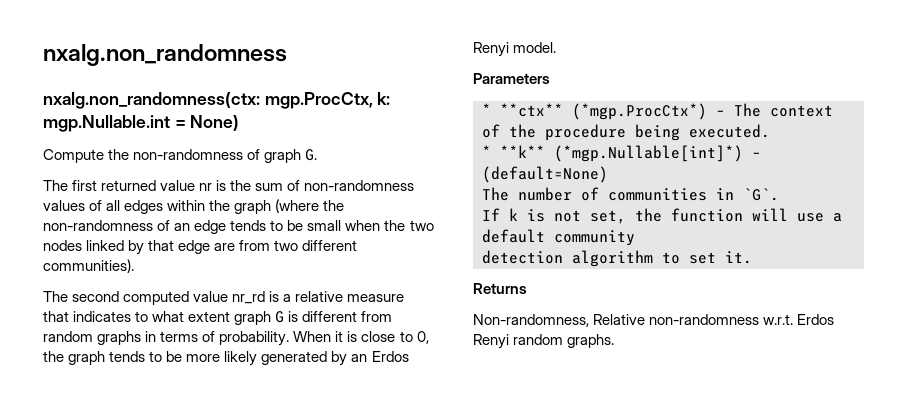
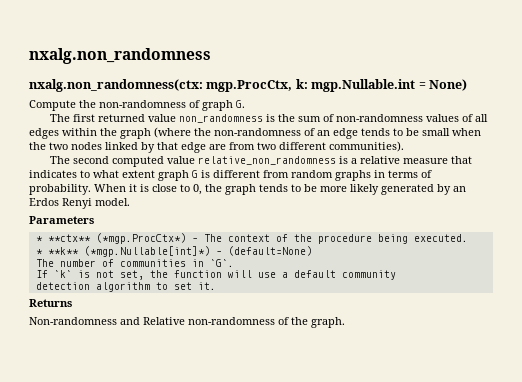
- The first returned value nr is the sum of non-randomness values of all edges within the graph (where the non-randomness of an edge tends to be small when the two nodes linked by that edge are from two different communities).
+ The first returned value non_randomness is the sum of non-randomness values of all edges within the graph (where the non-randomness of an edge tends to be small when the two nodes linked by that edge are from two different communities).
- The second computed value nr_rd is a relative measure that indicates to what extent graph G is different from random graphs in terms of probability.
+ The second computed value relative_non_randomness is a relative measure that indicates to what extent graph G is different from random graphs in terms of probability.
- If k is not set, the function will use a default community
+ If `k` is not set, the function will use a default community
- Non-randomness, Relative non-randomness w.r.t. Erdos Renyi random graphs.
+ Non-randomness and Relative non-randomness of the graph.

